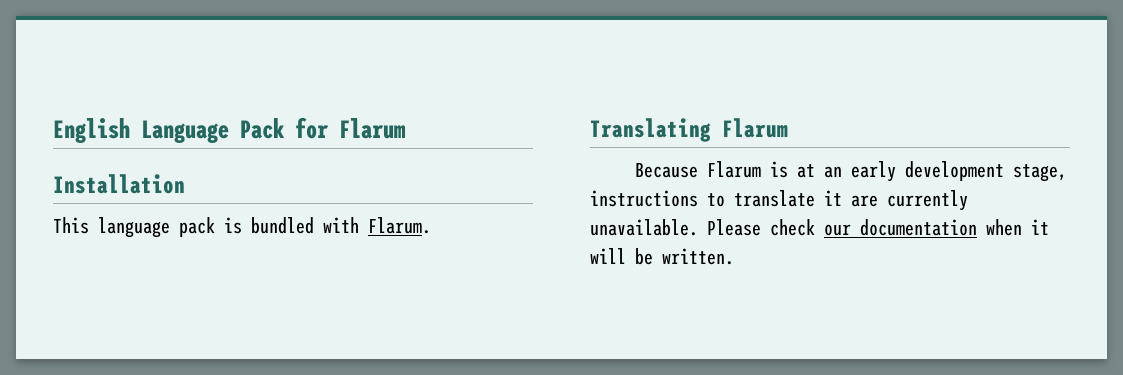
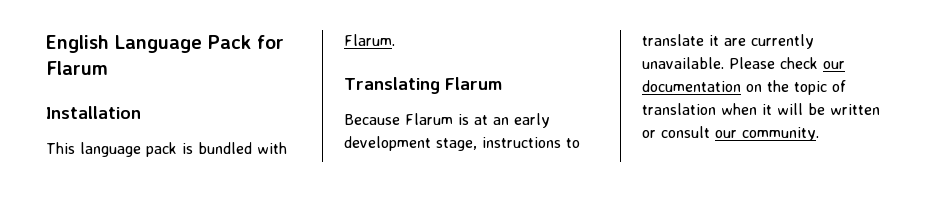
- Please check our documentation when it will be written.
+ Please check our documentation on the topic of translation when it will be written or consult our community.

